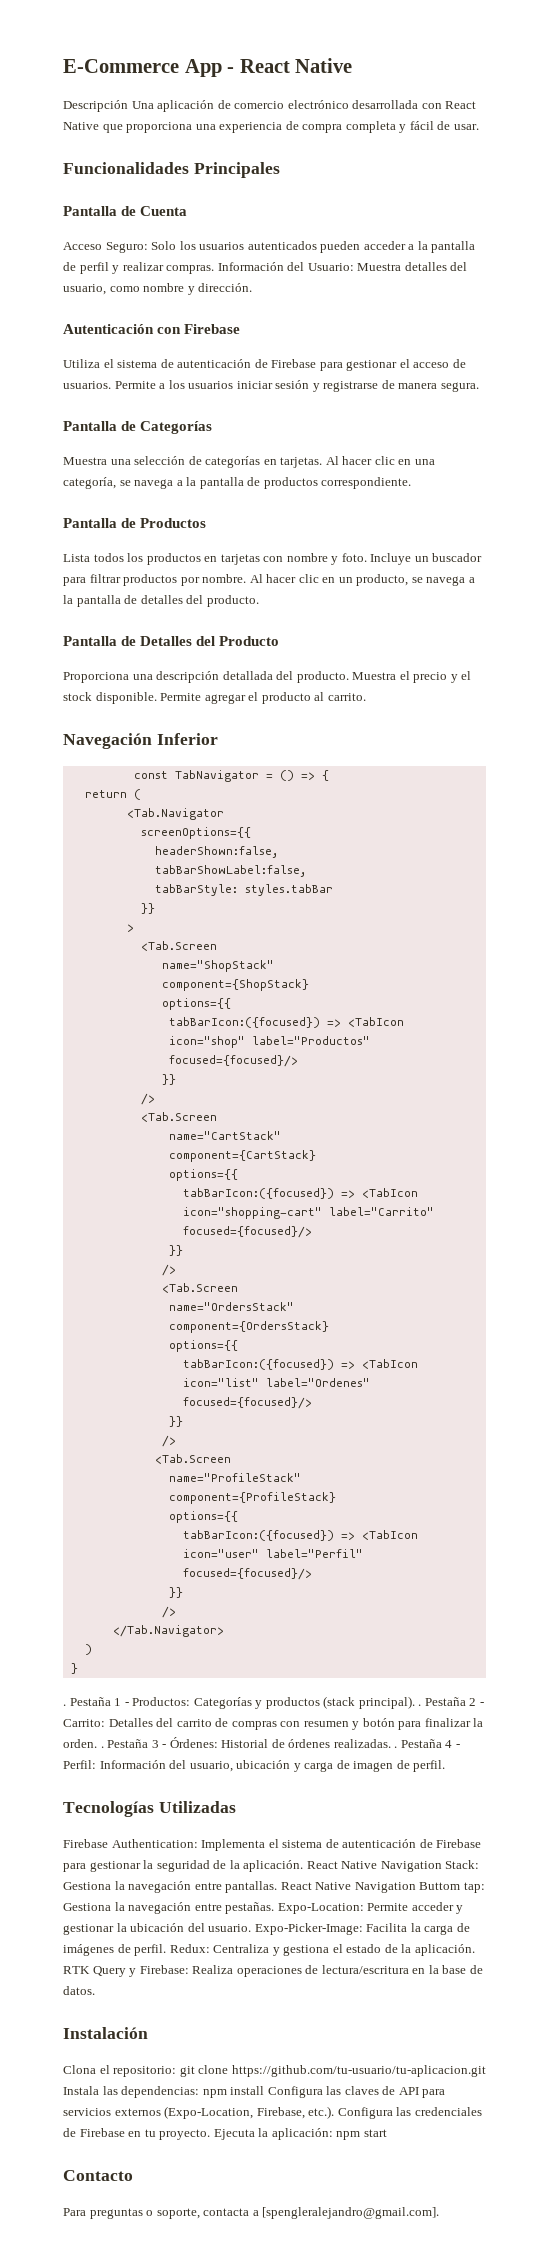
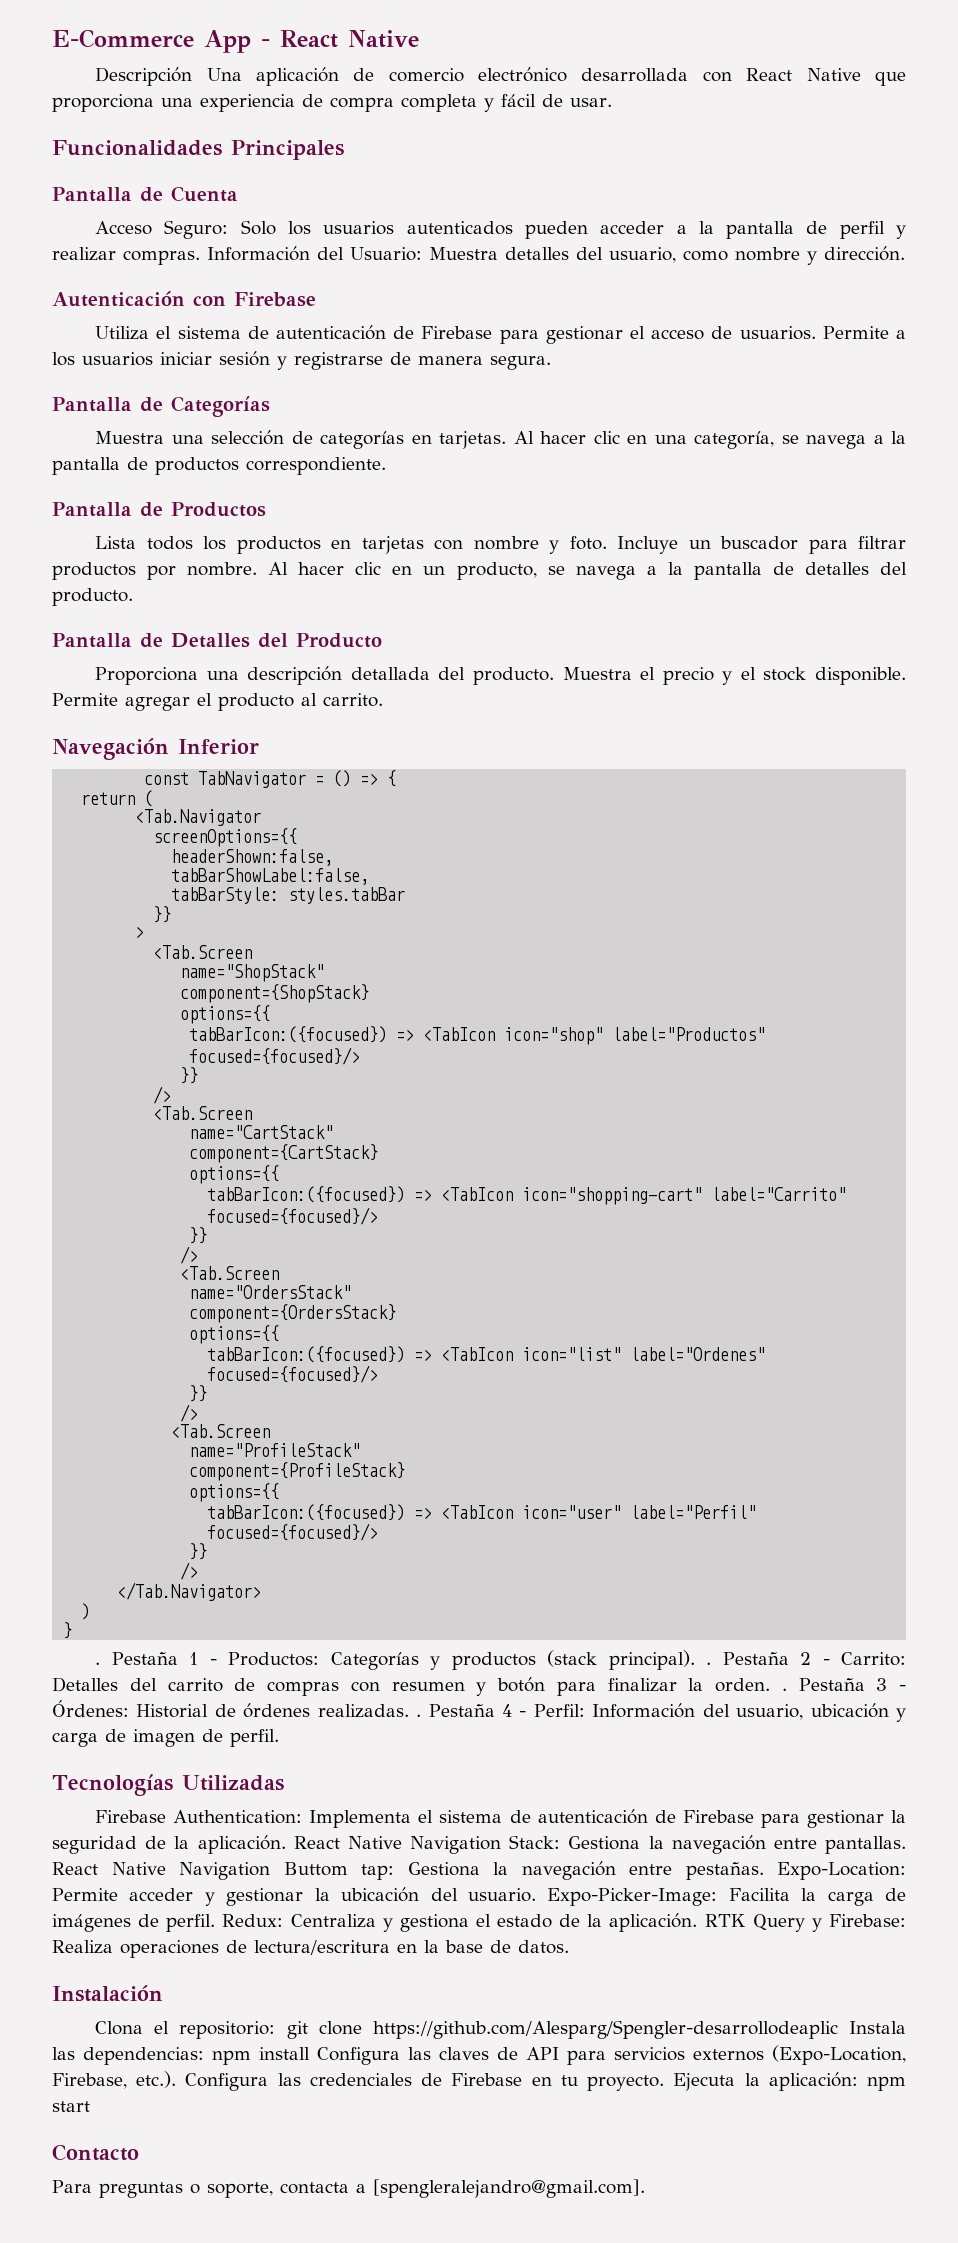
- Clona el repositorio: git clone https://github.com/tu-usuario/tu-aplicacion.git Instala las dependencias: npm install Configura las claves de API para servicios externos (Expo-Location, Firebase, etc.). Configura las credenciales de Firebase en tu proyecto.
+ Clona el repositorio: git clone https://github.com/Alesparg/Spengler-desarrollodeaplic Instala las dependencias: npm install Configura las claves de API para servicios externos (Expo-Location, Firebase, etc.). Configura las credenciales de Firebase en tu proyecto.

